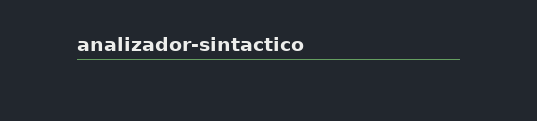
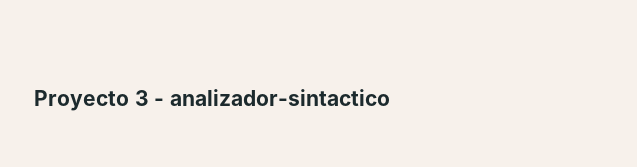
- analizador-sintactico
+ Proyecto 3 - analizador-sintactico

